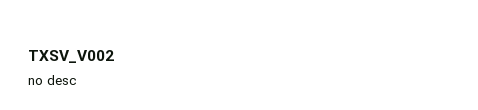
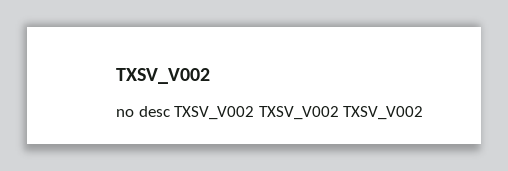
- no desc
+ no desc TXSV_V002 TXSV_V002 TXSV_V002

